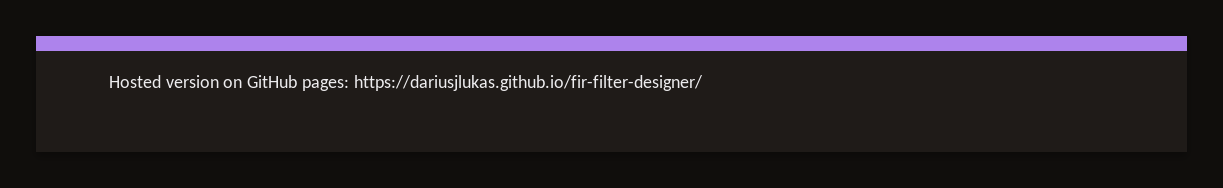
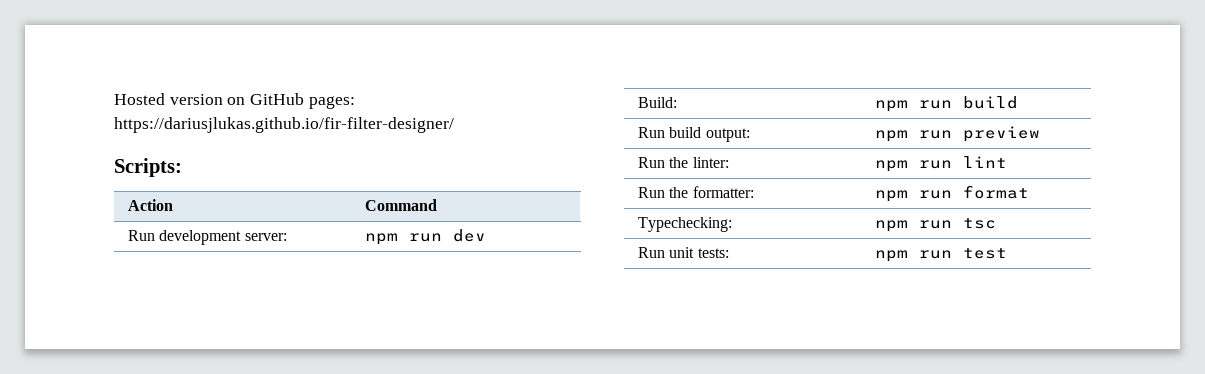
+ Scripts:
+ Action | Command
+ Run development server: | npm run dev
+ Build: | npm run build
+ Run build output: | npm run preview
+ Run the linter: | npm run lint
+ Run the formatter: | npm run format
+ Typechecking: | npm run tsc
+ Run unit tests: | npm run test

